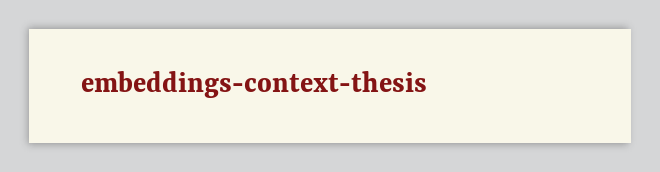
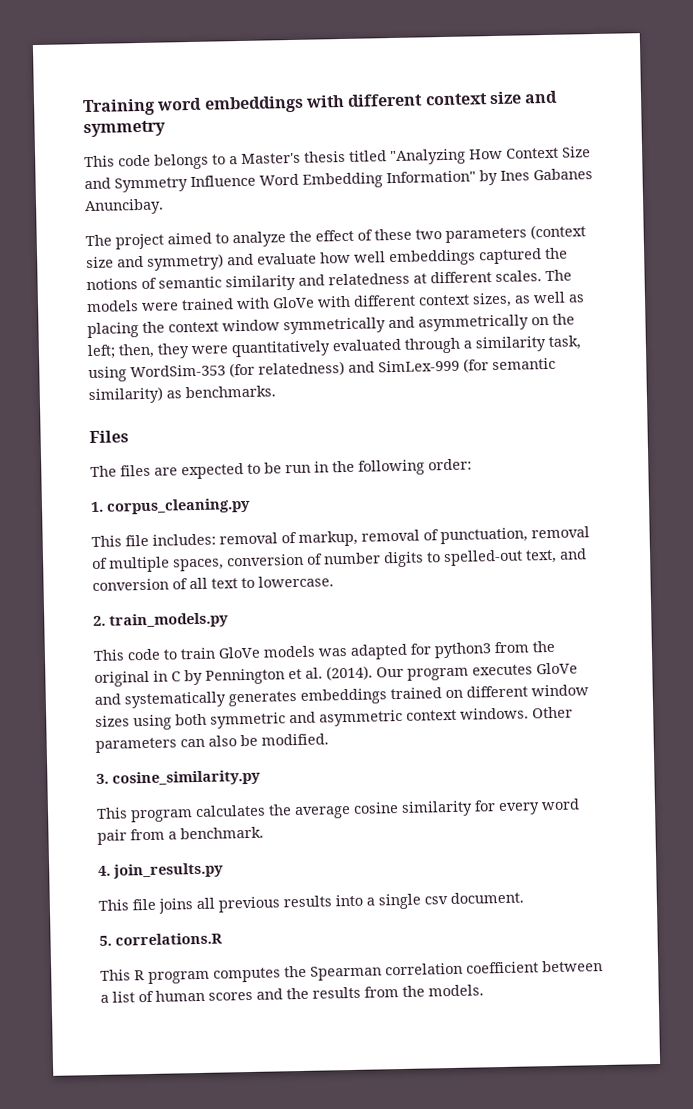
- embeddings-context-thesis
+ Training word embeddings with different context size and symmetry
+ This code belongs to a Master's thesis titled "Analyzing How Context Size and Symmetry Influence Word Embedding Information" by Ines Gabanes Anuncibay.
+ The project aimed to analyze the effect of these two parameters (context size and symmetry) and evaluate how well embeddings captured the notions of semantic similarity and relatedness at different scales. The models were trained with GloVe with different context sizes, as well as placing the context window symmetrically and asymmetrically on the left; then, they were quantitatively evaluated through a similarity task, using WordSim-353 (for relatedness) and SimLex-999 (for semantic similarity) as benchmarks.
+ Files
+ The files are expected to be run in the following order:
+ 1. corpus_cleaning.py
+ This file includes: removal of markup, removal of punctuation, removal of multiple spaces, conversion of number digits to spelled-out text, and conversion of all text to lowercase.
+ 2. train_models.py
+ This code to train GloVe models was adapted for python3 from the original in C by Pennington et al. (2014). Our program executes GloVe and systematically generates embeddings trained on different window sizes using both symmetric and asymmetric context windows. Other parameters can also be modified.
+ 3. cosine_similarity.py
+ This program calculates the average cosine similarity for every word pair from a benchmark.
+ 4. join_results.py
+ This file joins all previous results into a single csv document.
+ 5. correlations.R
+ This R program computes the Spearman correlation coefficient between a list of human scores and the results from the models.

